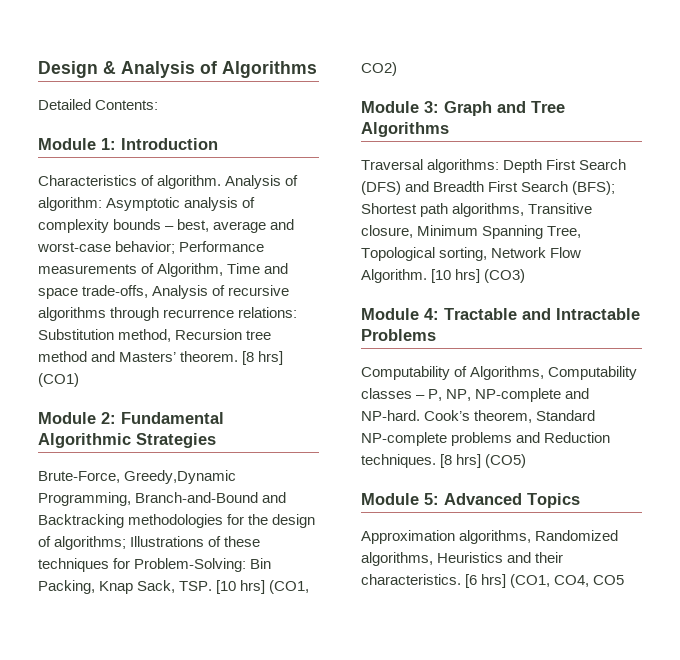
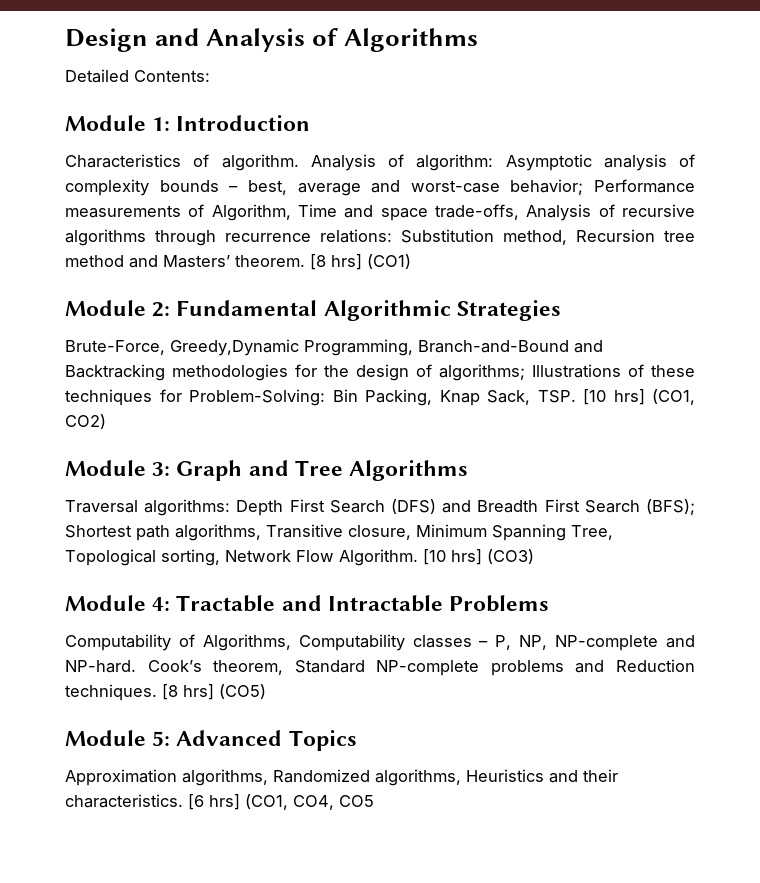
- Design & Analysis of Algorithms
+ Design and Analysis of Algorithms

